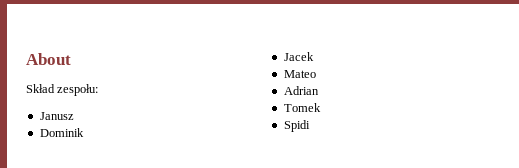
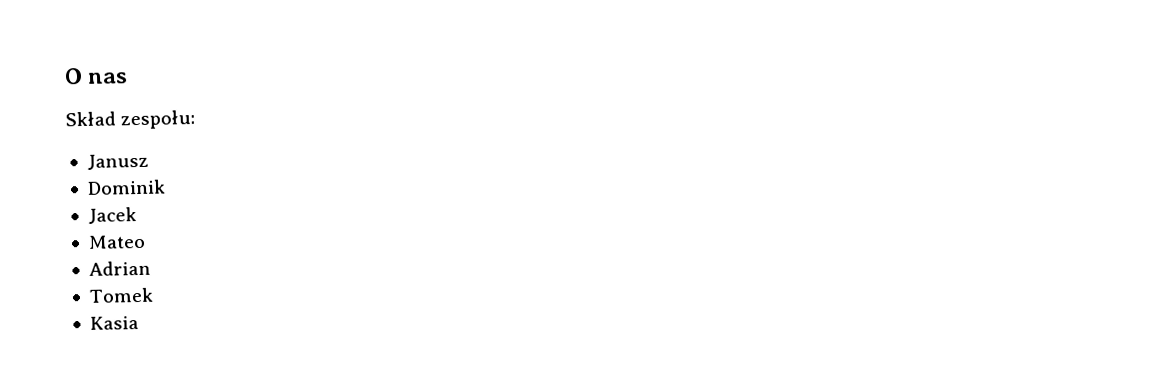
- About
+ O nas
- Spidi
+ Kasia

